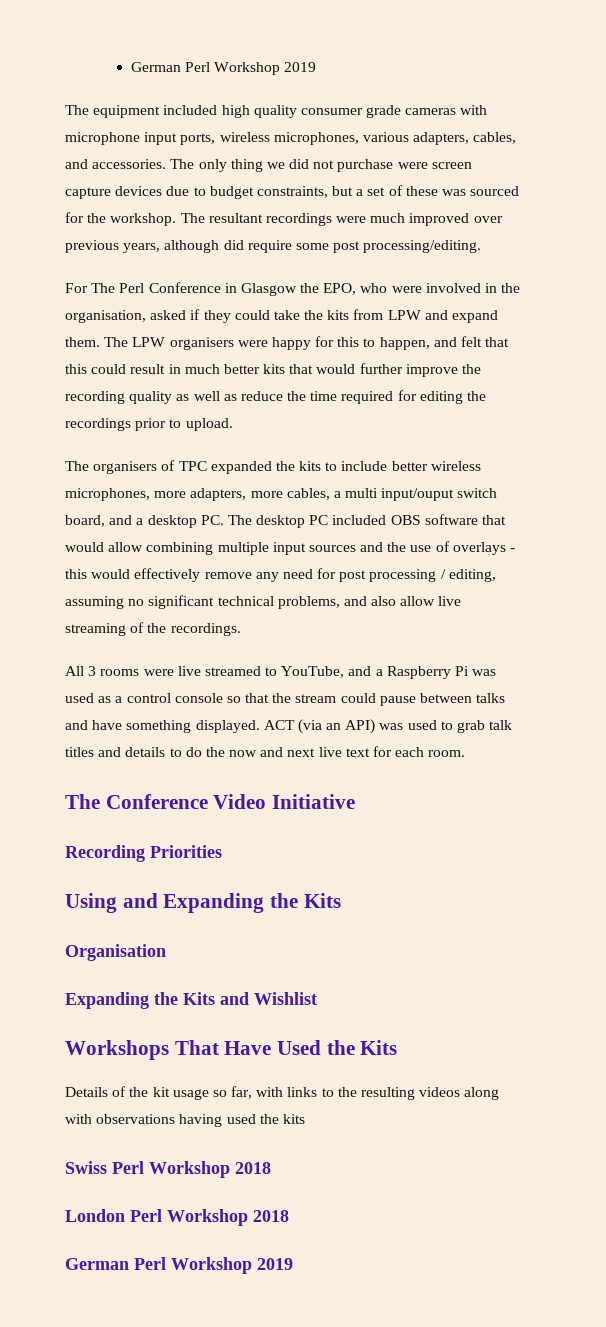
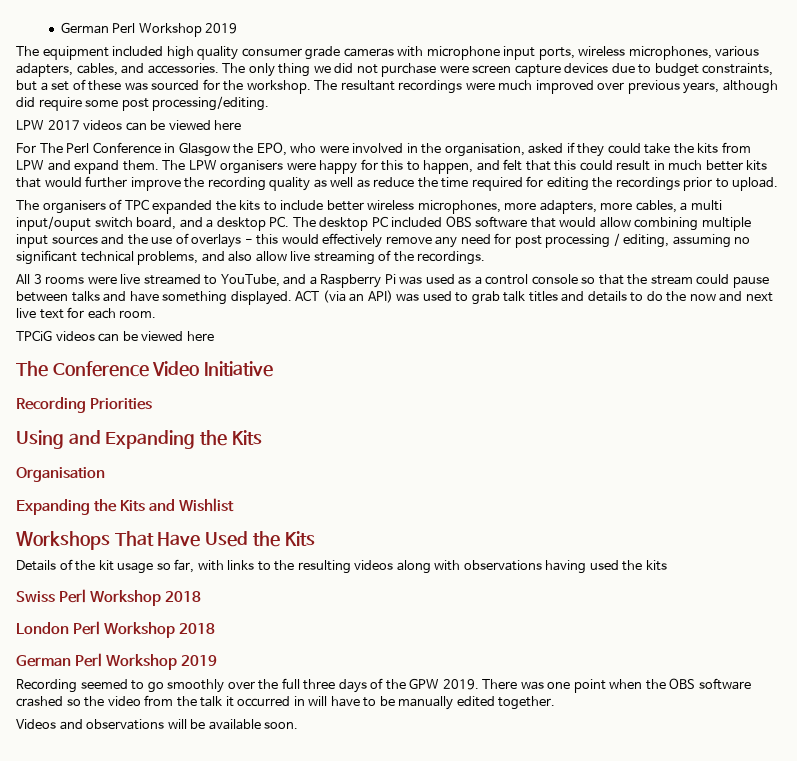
+ LPW 2017 videos can be viewed here
+ TPCiG videos can be viewed here
+ Recording seemed to go smoothly over the full three days of the GPW 2019. There was one point when the OBS software crashed so the video from the talk it occurred in will have to be manually edited together.
+ Videos and observations will be available soon.

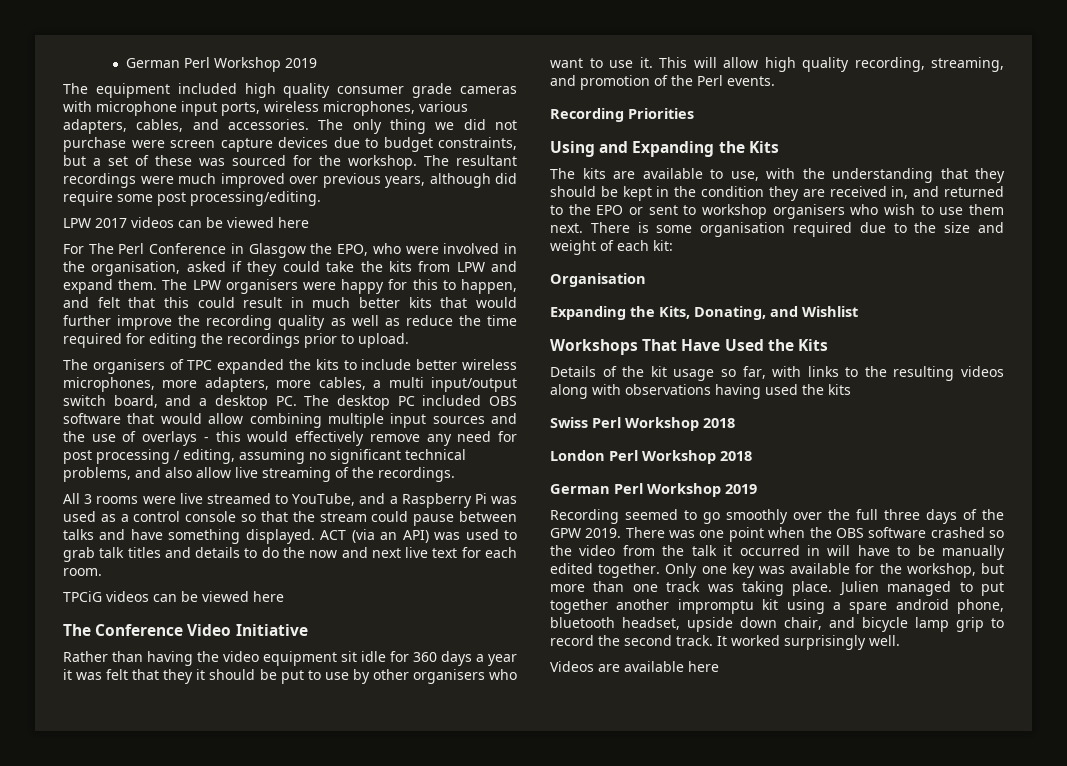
- The organisers of TPC expanded the kits to include better wireless microphones, more adapters, more cables, a multi input/ouput switch board, and a desktop PC. The desktop PC included OBS software that would allow combining multiple input sources and the use of overlays - this would effectively remove any need for post processing / editing, assuming no significant technical problems, and also allow live streaming of the recordings.
+ The organisers of TPC expanded the kits to include better wireless microphones, more adapters, more cables, a multi input/output switch board, and a desktop PC. The desktop PC included OBS software that would allow combining multiple input sources and the use of overlays - this would effectively remove any need for post processing / editing, assuming no significant technical problems, and also allow live streaming of the recordings.
+ Rather than having the video equipment sit idle for 360 days a year it was felt that they it should be put to use by other organisers who want to use it. This will allow high quality recording, streaming, and promotion of the Perl events.
+ The kits are available to use, with the understanding that they should be kept in the condition they are received in, and returned to the EPO or sent to workshop organisers who wish to use them next. There is some organisation required due to the size and weight of each kit:
- Expanding the Kits and Wishlist
+ Expanding the Kits, Donating, and Wishlist
- There was one point when the OBS software crashed so the video from the talk it occurred in will have to be manually edited together.
- Videos and observations will be available soon.
+ There was one point when the OBS software crashed so the video from the talk it occurred in will have to be manually edited together. Only one key was available for the workshop, but more than one track was taking place. Julien managed to put together another impromptu kit using a spare android phone, bluetooth headset, upside down chair, and bicycle lamp grip to record the second track. It worked surprisingly well.
+ Videos are available here

